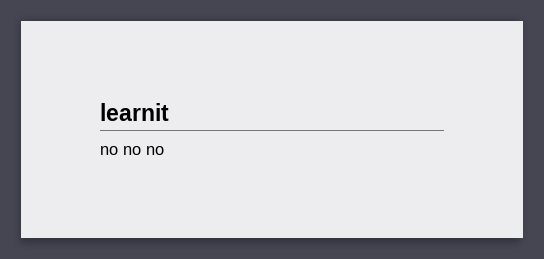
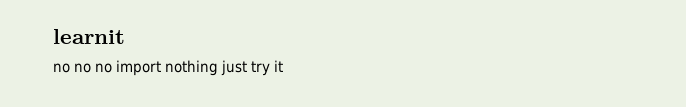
- no no no
+ no no no import nothing just try it

